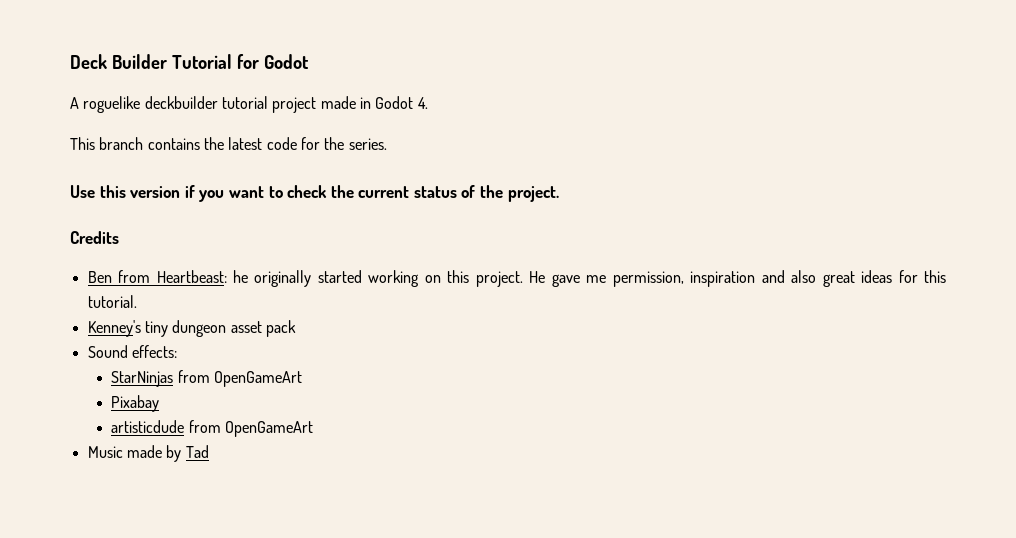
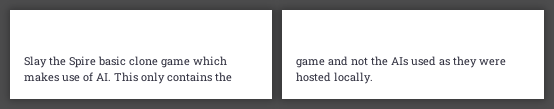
- Deck Builder Tutorial for Godot
- A roguelike deckbuilder tutorial project made in Godot 4.
- This branch contains the latest code for the series.
- Use this version if you want to check the current status of the project.
- Credits
- Ben from Heartbeast: he originally started working on this project. He gave me permission, inspiration and also great ideas for this tutorial.
- Kenney's tiny dungeon asset pack
- Sound effects:
- StarNinjas from OpenGameArt
- Pixabay
- artisticdude from OpenGameArt
- Music made by Tad
+ Slay the Spire basic clone game which makes use of AI. This only contains the game and not the AIs used as they were hosted locally.

